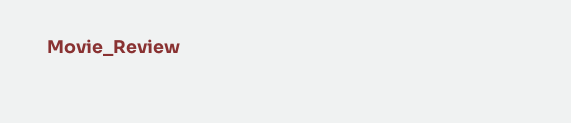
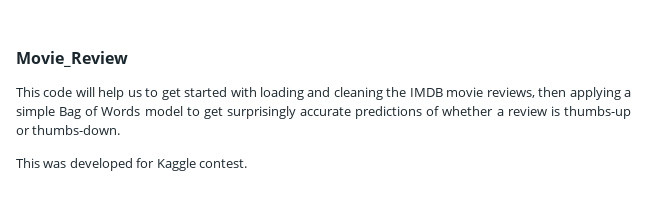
+ This code will help us to get started with loading and cleaning the IMDB movie reviews, then applying a simple Bag of Words model to get surprisingly accurate predictions of whether a review is thumbs-up or thumbs-down.
+ This was developed for Kaggle contest.

